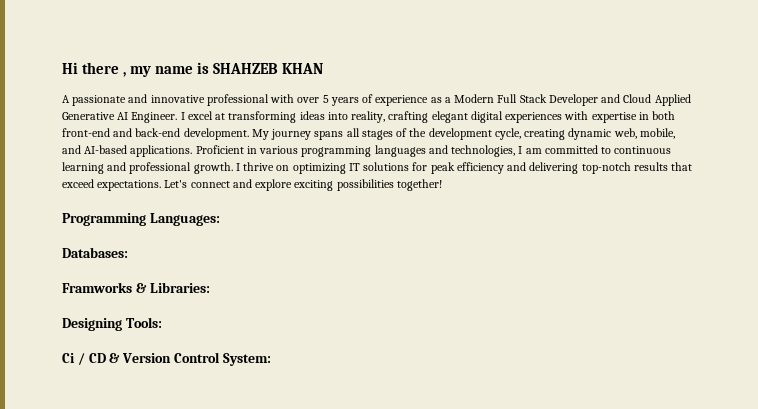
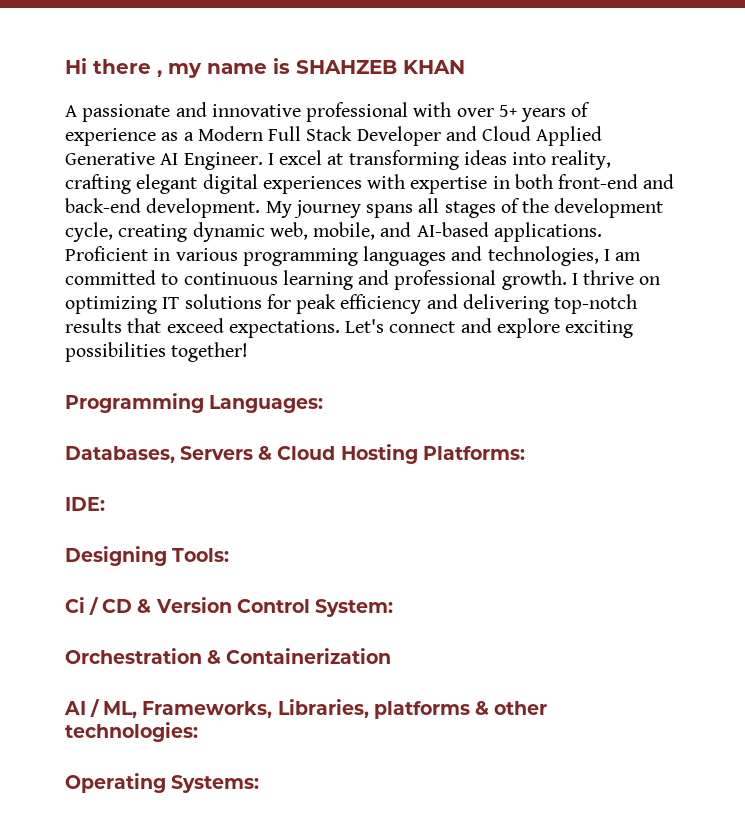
- A passionate and innovative professional with over 5 years of experience as a Modern Full Stack Developer and Cloud Applied Generative AI Engineer.
+ A passionate and innovative professional with over 5+ years of experience as a Modern Full Stack Developer and Cloud Applied Generative AI Engineer.
- Databases:
- Framworks & Libraries:
+ Databases, Servers & Cloud Hosting Platforms:
+ IDE:
+ Orchestration & Containerization
+ AI / ML, Frameworks, Libraries, platforms & other technologies:
+ Operating Systems:

